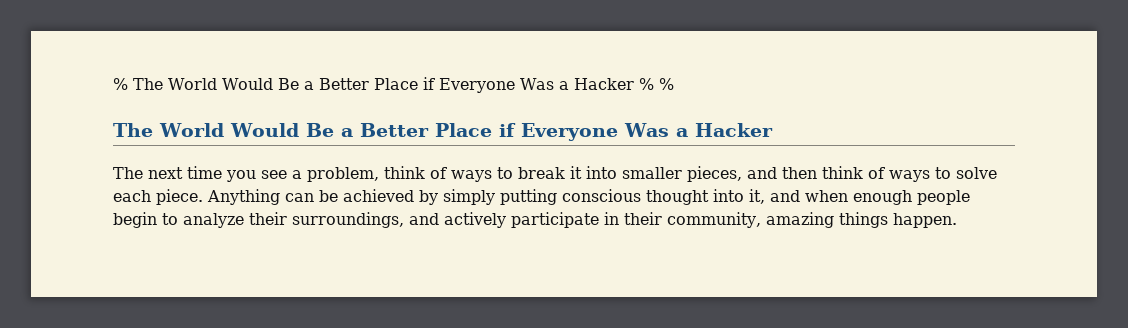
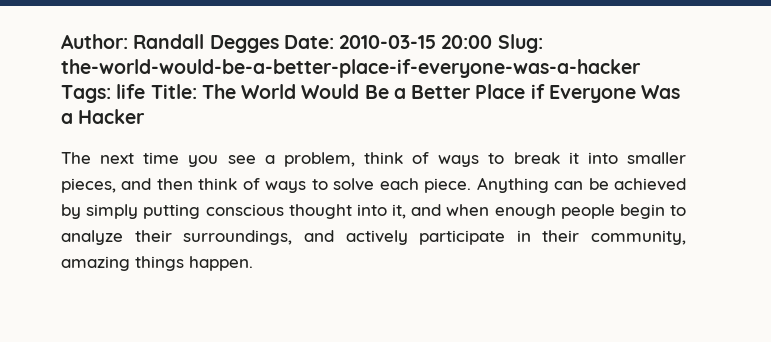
- % The World Would Be a Better Place if Everyone Was a Hacker % %
- The World Would Be a Better Place if Everyone Was a Hacker
+ Author: Randall Degges Date: 2010-03-15 20:00 Slug: the-world-would-be-a-better-place-if-everyone-was-a-hacker Tags: life Title: The World Would Be a Better Place if Everyone Was a Hacker

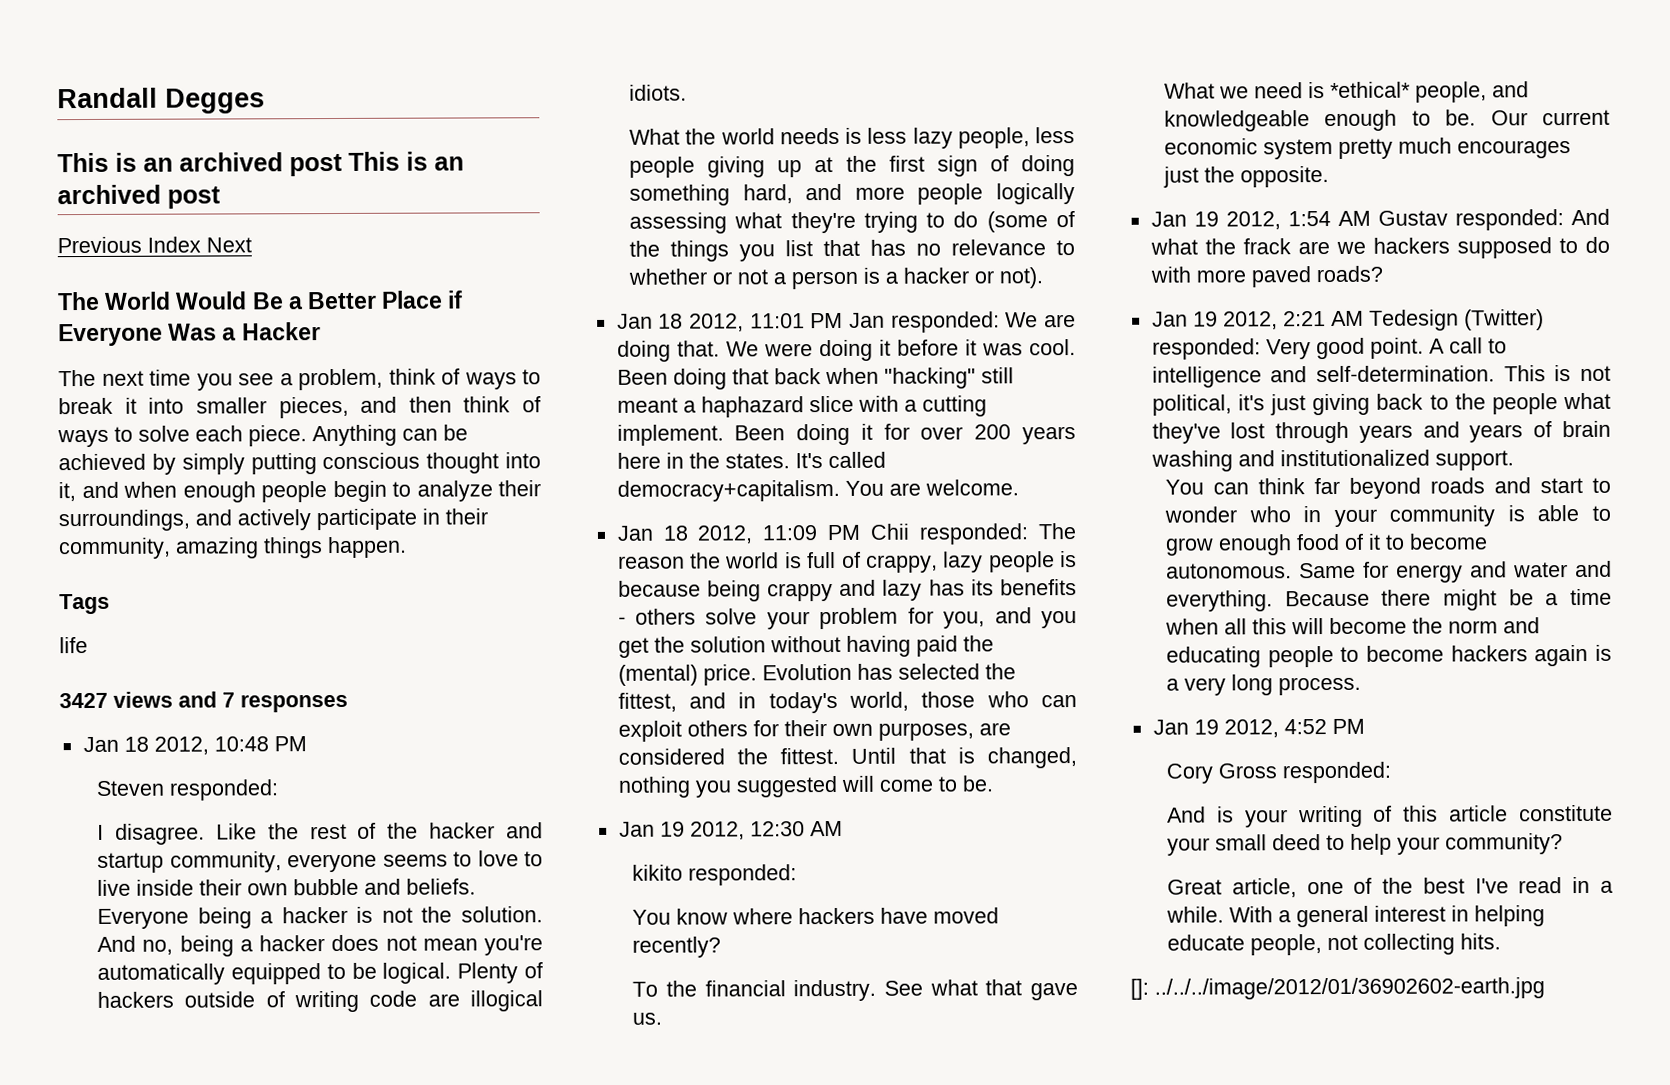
- Author: Randall Degges Date: 2010-03-15 20:00 Slug: the-world-would-be-a-better-place-if-everyone-was-a-hacker Tags: life Title: The World Would Be a Better Place if Everyone Was a Hacker
+ Randall Degges
+ This is an archived post This is an archived post
+ Previous Index Next
+ The World Would Be a Better Place if Everyone Was a Hacker
+ Tags
+ life
+ 3427 views and 7 responses
+ Jan 18 2012, 10:48 PM
+ Steven responded:
+ I disagree. Like the rest of the hacker and startup community, everyone seems to love to live inside their own bubble and beliefs. Everyone being a hacker is not the solution. And no, being a hacker does not mean you're automatically equipped to be logical. Plenty of hackers outside of writing code are illogical idiots.
+ What the world needs is less lazy people, less people giving up at the first sign of doing something hard, and more people logically assessing what they're trying to do (some of the things you list that has no relevance to whether or not a person is a hacker or not).
+ Jan 18 2012, 11:01 PM Jan responded: We are doing that. We were doing it before it was cool. Been doing that back when "hacking" still meant a haphazard slice with a cutting implement. Been doing it for over 200 years here in the states. It's called democracy+capitalism. You are welcome.
+ Jan 18 2012, 11:09 PM Chii responded: The reason the world is full of crappy, lazy people is because being crappy and lazy has its benefits - others solve your problem for you, and you get the solution without having paid the (mental) price. Evolution has selected the fittest, and in today's world, those who can exploit others for their own purposes, are considered the fittest. Until that is changed, nothing you suggested will come to be.
+ Jan 19 2012, 12:30 AM
+ kikito responded:
+ You know where hackers have moved recently?
+ To the financial industry. See what that gave us.
+ What we need is *ethical* people, and knowledgeable enough to be. Our current economic system pretty much encourages just the opposite.
+ Jan 19 2012, 1:54 AM Gustav responded: And what the frack are we hackers supposed to do with more paved roads?
+ Jan 19 2012, 2:21 AM Tedesign (Twitter) responded: Very good point. A call to intelligence and self-determination. This is not political, it's just giving back to the people what they've lost through years and years of brain washing and institutionalized support.
+ You can think far beyond roads and start to wonder who in your community is able to grow enough food of it to become autonomous. Same for energy and water and everything. Because there might be a time when all this will become the norm and educating people to become hackers again is a very long process.
+ Jan 19 2012, 4:52 PM
+ Cory Gross responded:
+ And is your writing of this article constitute your small deed to help your community?
+ Great article, one of the best I've read in a while. With a general interest in helping educate people, not collecting hits.
+ []: ../../../image/2012/01/36902602-earth.jpg

